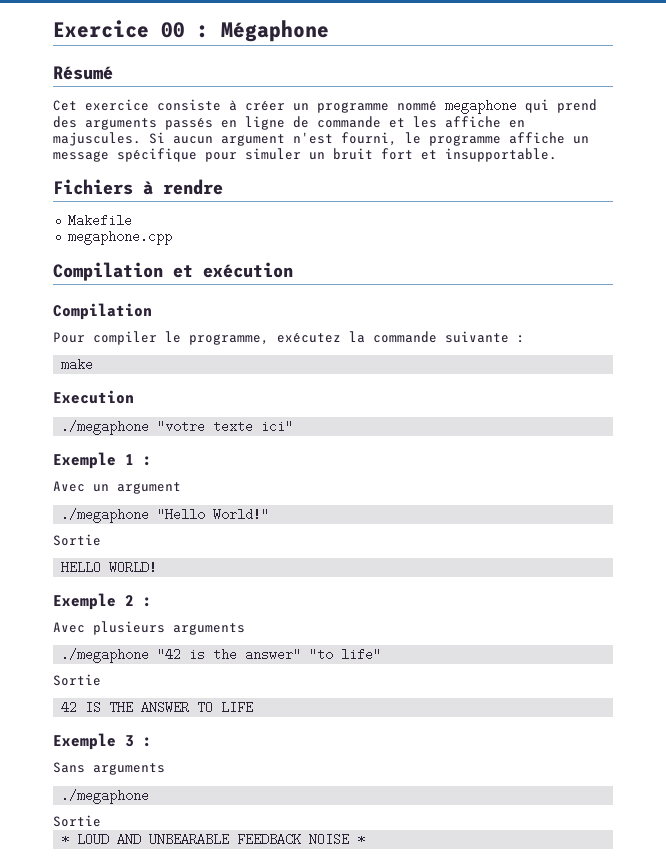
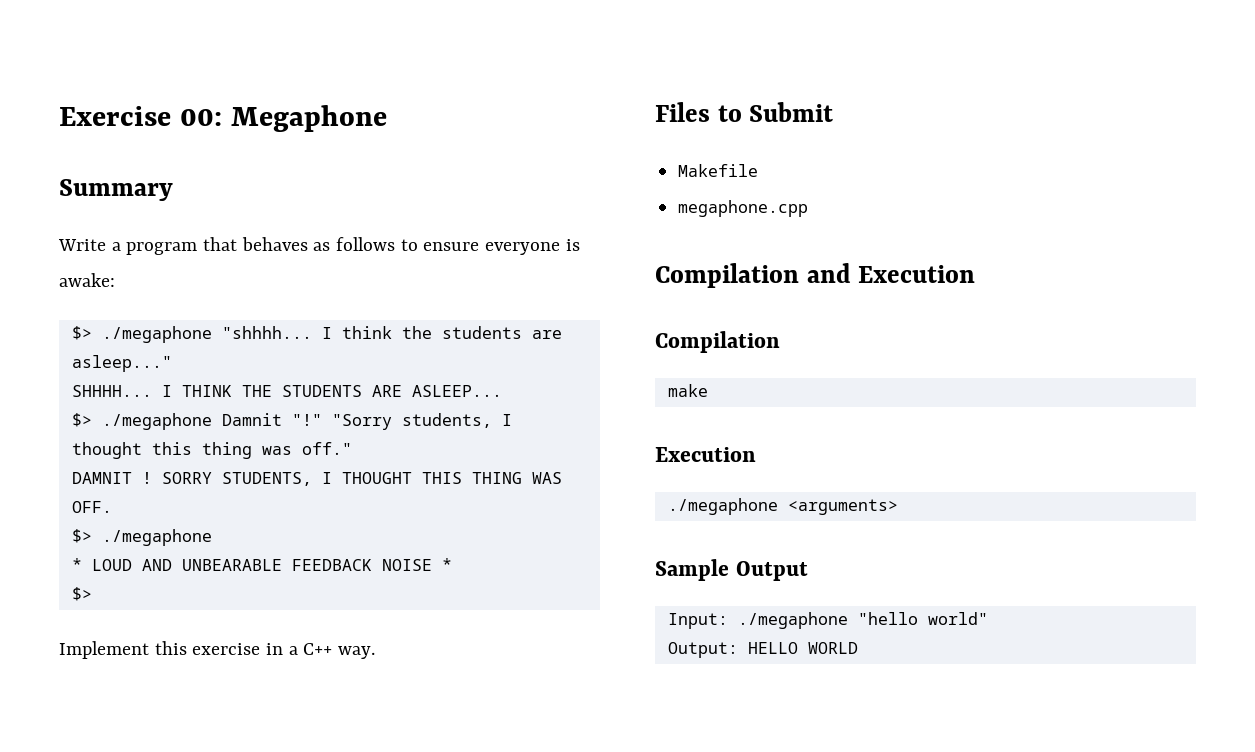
- Exercice 00 : Mégaphone
- Résumé
- Cet exercice consiste à créer un programme nommé megaphone qui prend des arguments passés en ligne de commande et les affiche en majuscules. Si aucun argument n'est fourni, le programme affiche un message spécifique pour simuler un bruit fort et insupportable.
- Fichiers à rendre
- Makefile
- megaphone.cpp
- Compilation et exécution
- Compilation
- Pour compiler le programme, exécutez la commande suivante :
- make
- Execution
- ./megaphone "votre texte ici"
- Exemple 1 :
- Avec un argument
- ./megaphone "Hello World!"
- Sortie
- HELLO WORLD!
- Exemple 2 :
- Avec plusieurs arguments
- ./megaphone "42 is the answer" "to life"
- Sortie
- 42 IS THE ANSWER TO LIFE
- Exemple 3 :
- Sans arguments
- ./megaphone
- Sortie
+ Exercise 00: Megaphone
+ Summary
+ Write a program that behaves as follows to ensure everyone is awake:
+ $> ./megaphone "shhhh... I think the students are asleep..."
+ SHHHH... I THINK THE STUDENTS ARE ASLEEP...
+ $> ./megaphone Damnit "!" "Sorry students, I thought this thing was off."
+ DAMNIT ! SORRY STUDENTS, I THOUGHT THIS THING WAS OFF.
+ $> ./megaphone
  * LOUD AND UNBEARABLE FEEDBACK NOISE *
+ $>
+ Implement this exercise in a C++ way.
+ Files to Submit
+ Makefile
+ megaphone.cpp
+ Compilation and Execution
+ Compilation
+ make
+ Execution
+ ./megaphone <arguments>
+ Sample Output
+ Input: ./megaphone "hello world"
+ Output: HELLO WORLD

